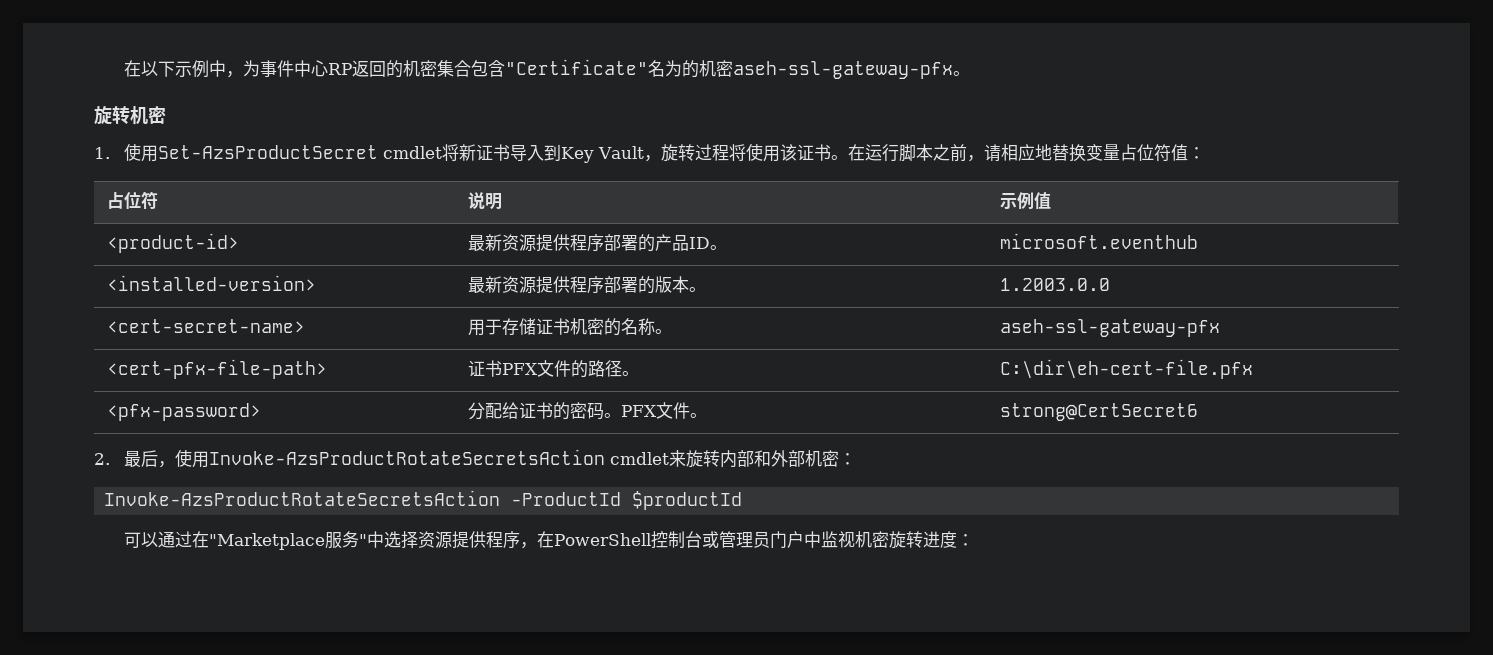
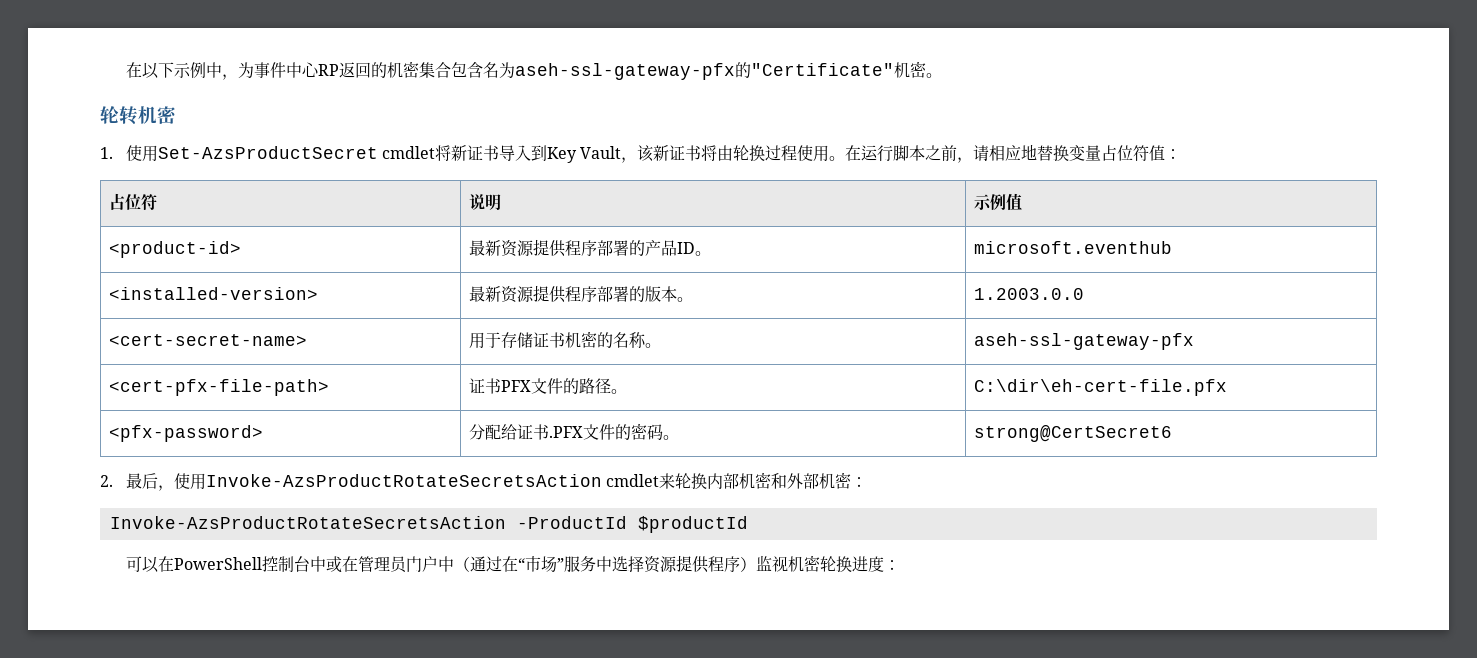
- 在以下示例中，为事件中心RP返回的机密集合包含"Certificate"名为的机密aseh-ssl-gateway-pfx。
+ 在以下示例中，为事件中心RP返回的机密集合包含名为aseh-ssl-gateway-pfx的"Certificate"机密。
- 旋转机密
+ 轮转机密
- 1.使用Set-AzsProductSecret cmdlet将新证书导入到Key Vault，旋转过程将使用该证书。
+ 1.使用Set-AzsProductSecret cmdlet将新证书导入到Key Vault，该新证书将由轮换过程使用。
- <pfx-password> | 分配给证书的密码。PFX文件。 | strong@CertSecret6
+ <pfx-password> | 分配给证书.PFX文件的密码。 | strong@CertSecret6
- 2.最后，使用Invoke-AzsProductRotateSecretsAction cmdlet来旋转内部和外部机密：
+ 2.最后，使用Invoke-AzsProductRotateSecretsAction cmdlet来轮换内部机密和外部机密：
- 可以通过在"Marketplace服务"中选择资源提供程序，在PowerShell控制台或管理员门户中监视机密旋转进度：
+ 可以在PowerShell控制台中或在管理员门户中（通过在“市场”服务中选择资源提供程序）监视机密轮换进度：

